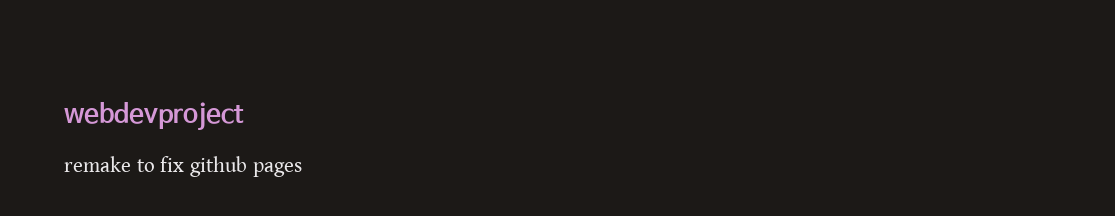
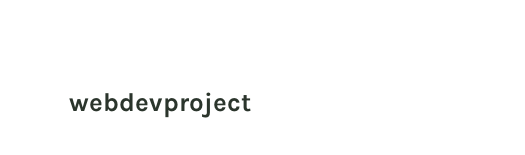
- remake to fix github pages

